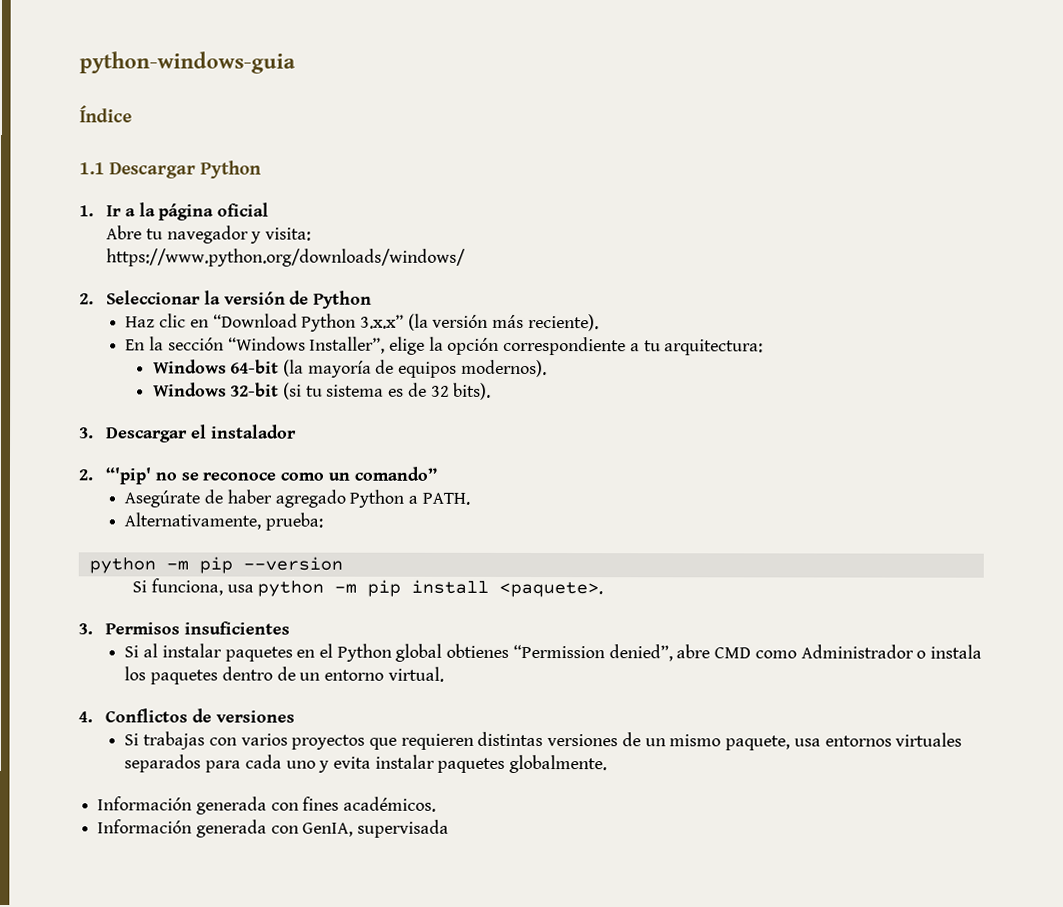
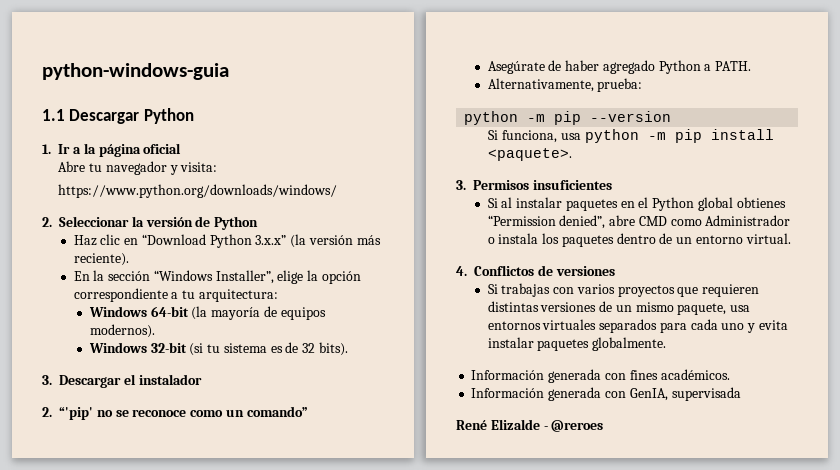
- Índice
+ René Elizalde - @reroes

